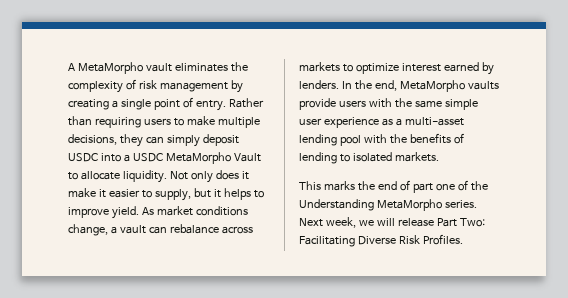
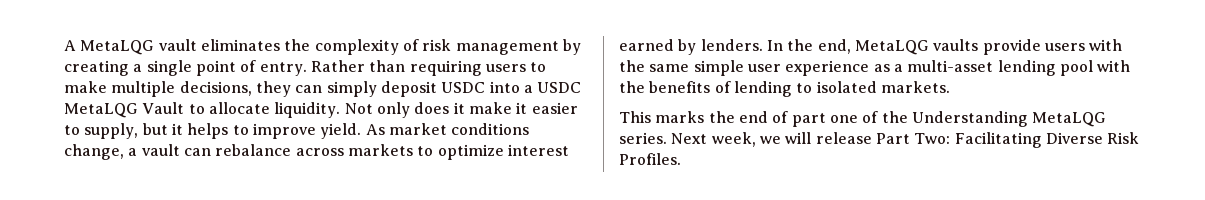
- A MetaMorpho vault eliminates the complexity of risk management by creating a single point of entry.
+ A MetaLQG vault eliminates the complexity of risk management by creating a single point of entry.
- Rather than requiring users to make multiple decisions, they can simply deposit USDC into a USDC MetaMorpho Vault to allocate liquidity.
+ Rather than requiring users to make multiple decisions, they can simply deposit USDC into a USDC MetaLQG Vault to allocate liquidity.
- In the end, MetaMorpho vaults provide users with the same simple user experience as a multi-asset lending pool with the benefits of lending to isolated markets.
+ In the end, MetaLQG vaults provide users with the same simple user experience as a multi-asset lending pool with the benefits of lending to isolated markets.
- This marks the end of part one of the Understanding MetaMorpho series.
+ This marks the end of part one of the Understanding MetaLQG series.

